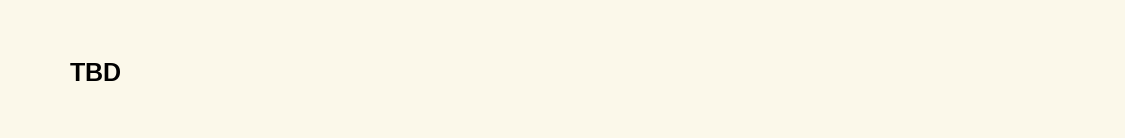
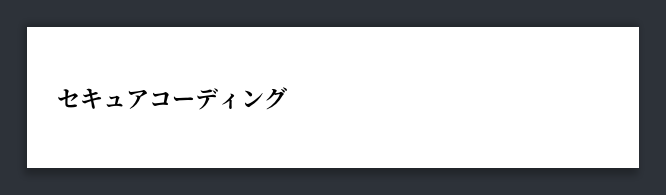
- TBD
+ セキュアコーディング

